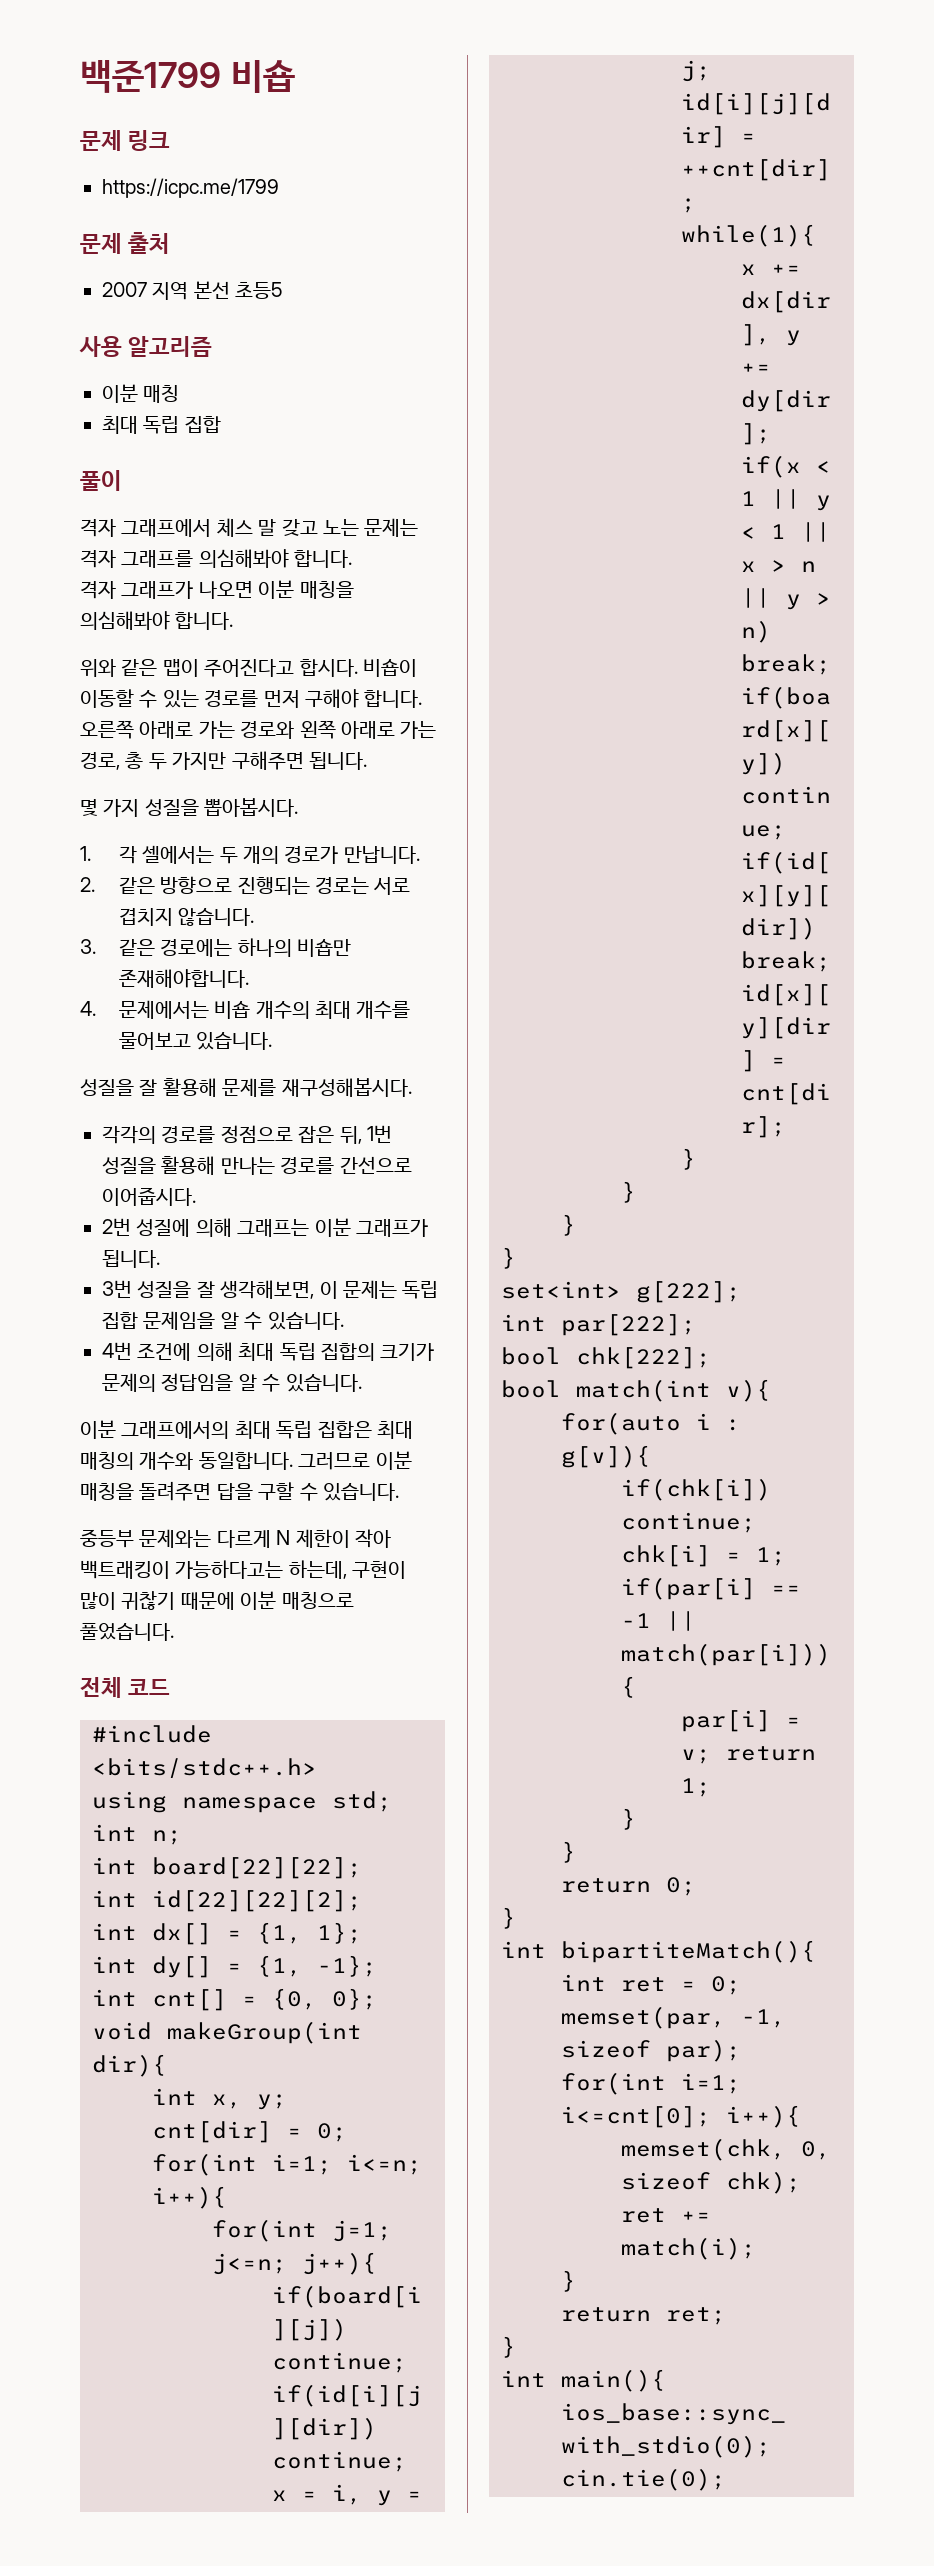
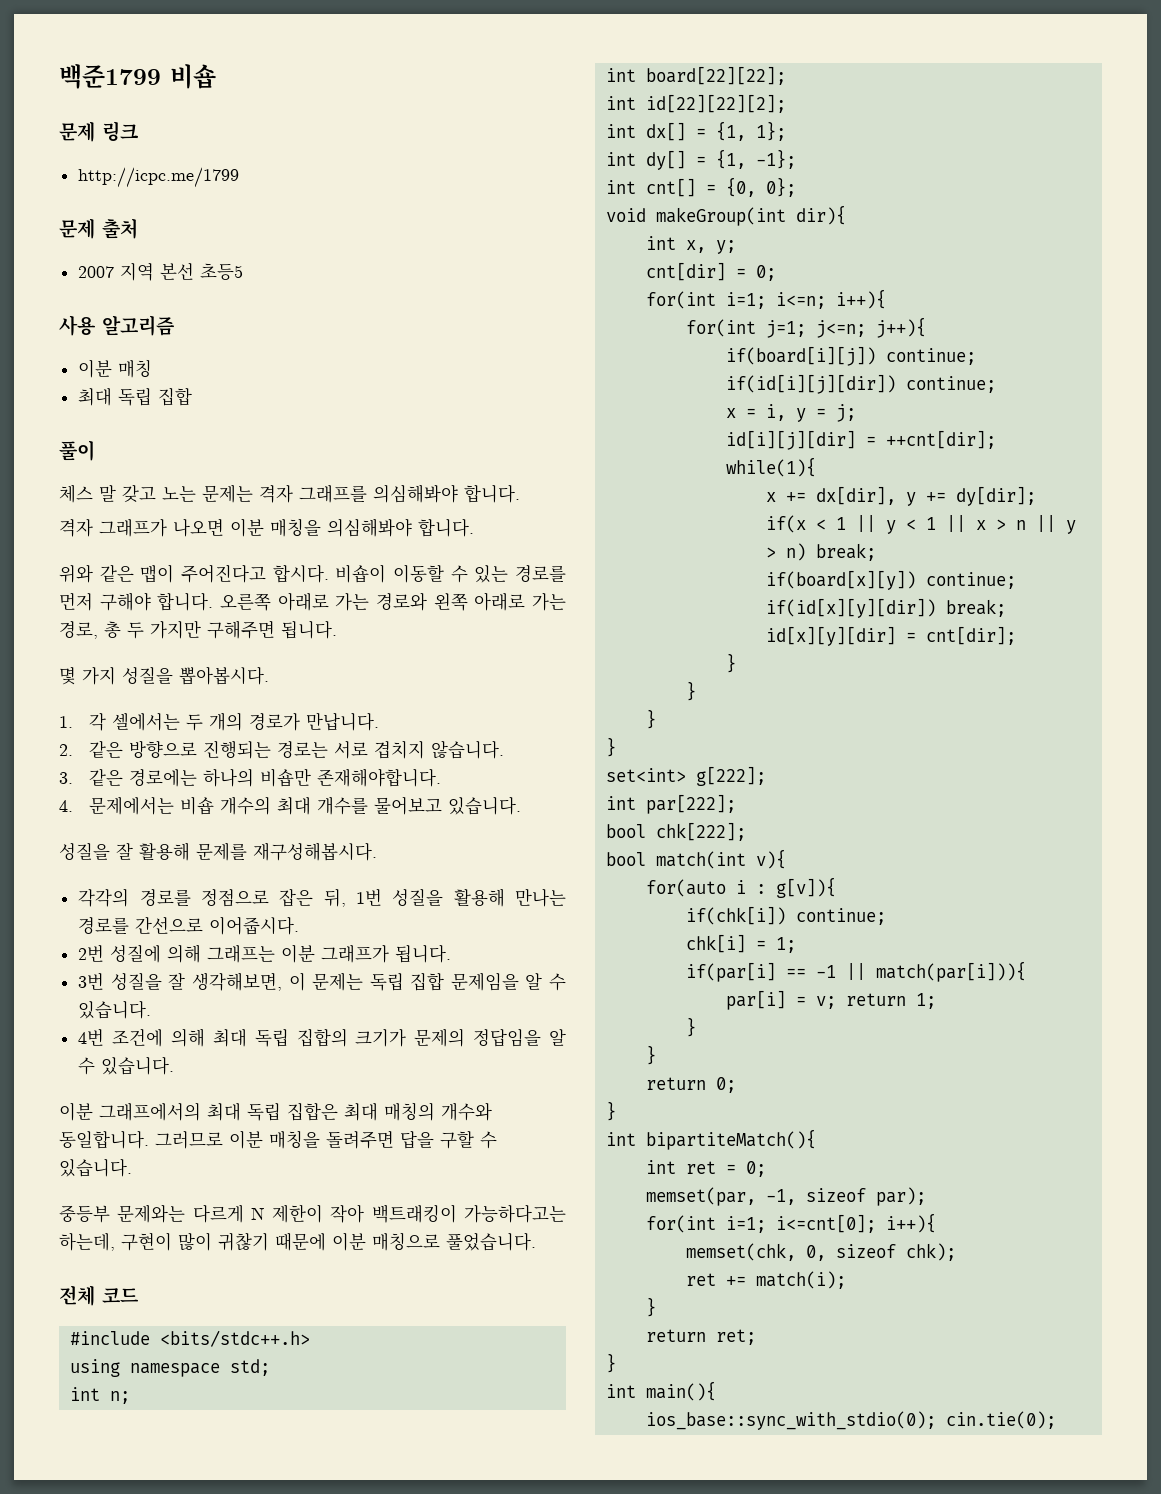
- https://icpc.me/1799
+ http://icpc.me/1799
- 격자 그래프에서 체스 말 갖고 노는 문제는 격자 그래프를 의심해봐야 합니다.
+ 체스 말 갖고 노는 문제는 격자 그래프를 의심해봐야 합니다.

